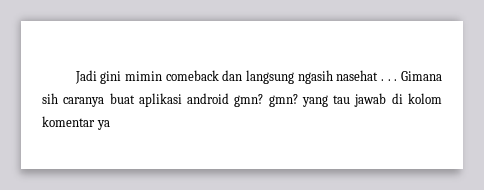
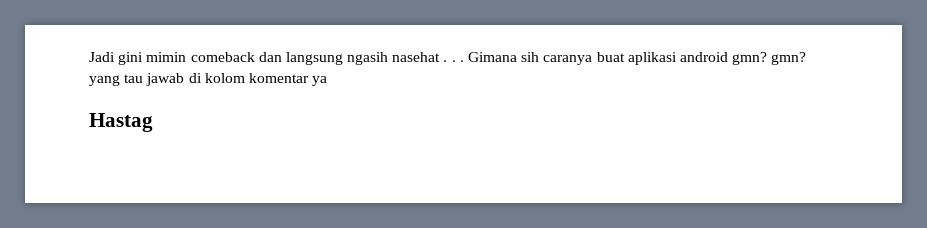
+ Hastag

